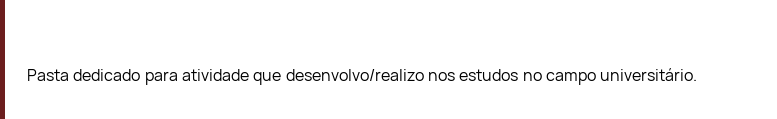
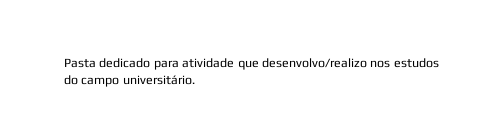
- Pasta dedicado para atividade que desenvolvo/realizo nos estudos no campo universitário.
+ Pasta dedicado para atividade que desenvolvo/realizo nos estudos do campo universitário.

